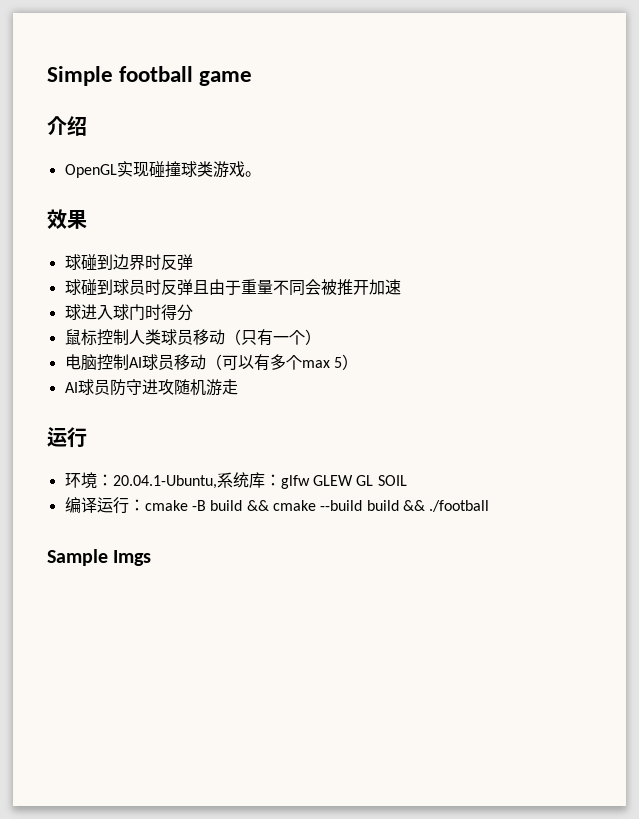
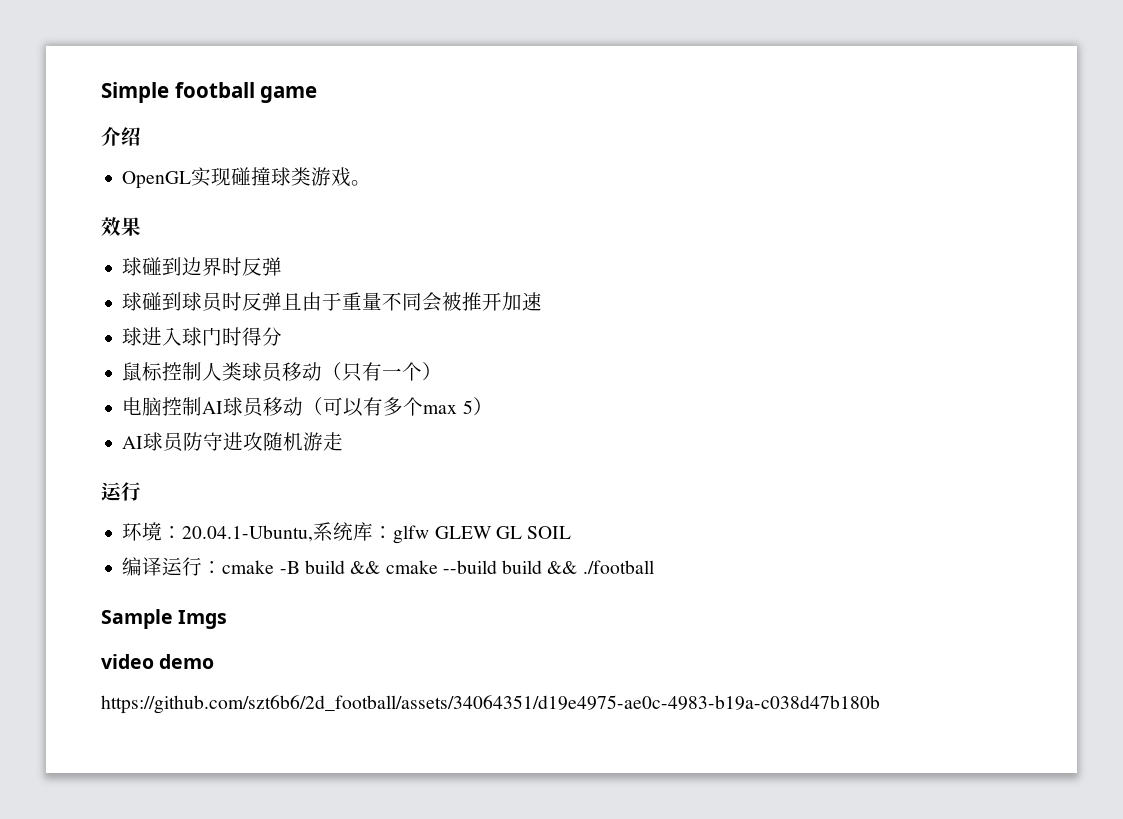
+ video demo
+ https://github.com/szt6b6/2d_football/assets/34064351/d19e4975-ae0c-4983-b19a-c038d47b180b

